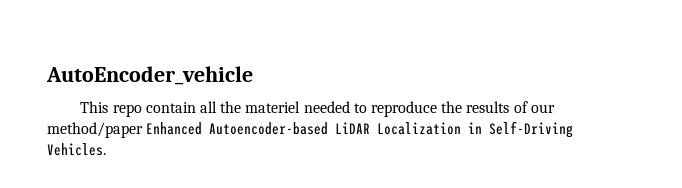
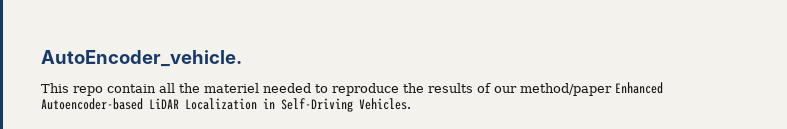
- AutoEncoder_vehicle
+ AutoEncoder_vehicle.

